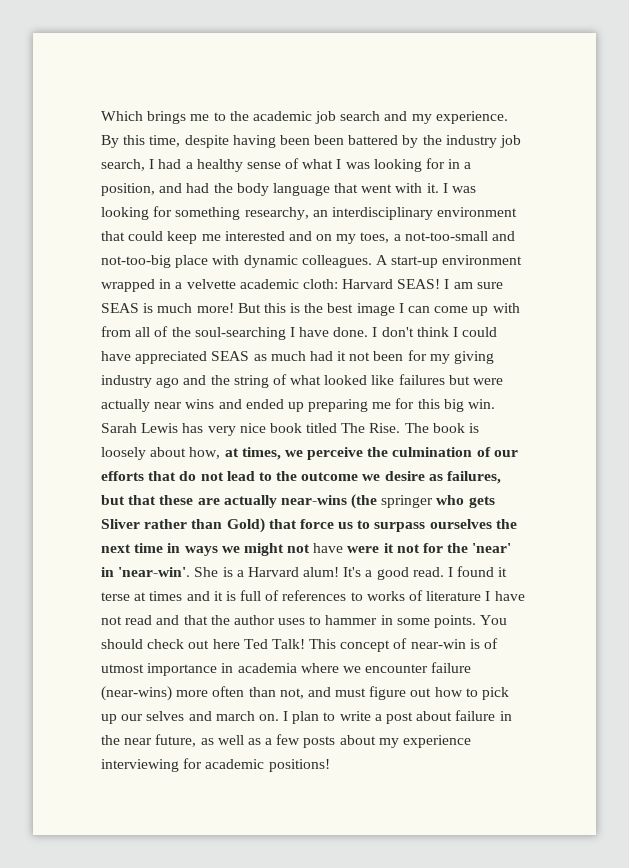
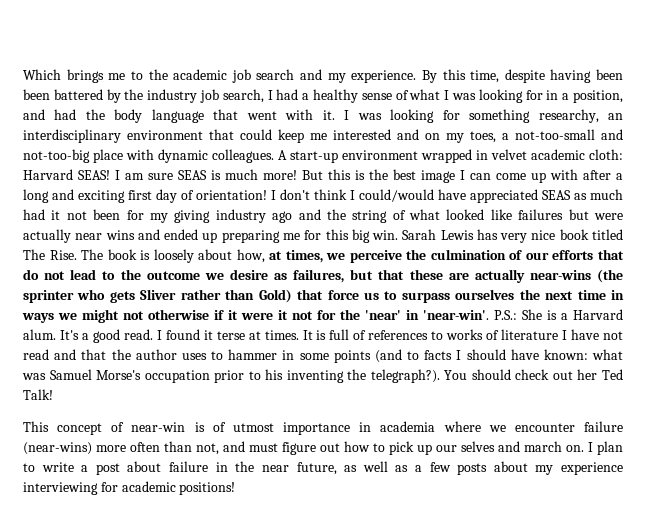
- A start-up environment wrapped in a velvette academic cloth: Harvard SEAS!
+ A start-up environment wrapped in velvet academic cloth: Harvard SEAS!
- But this is the best image I can come up with from all of the soul-searching I have done.
+ But this is the best image I can come up with after a long and exciting first day of orientation!
- I don't think I could have appreciated SEAS as much had it not been for my giving industry ago and the string of what looked like failures but were actually near wins and ended up preparing me for this big win.
+ I don't think I could/would have appreciated SEAS as much had it not been for my giving industry ago and the string of what looked like failures but were actually near wins and ended up preparing me for this big win.
- The book is loosely about how, at times, we perceive the culmination of our efforts that do not lead to the outcome we desire as failures, but that these are actually near-wins (the springer who gets Sliver rather than Gold) that force us to surpass ourselves the next time in ways we might not have were it not for the 'near' in 'near-win'.
+ The book is loosely about how, at times, we perceive the culmination of our efforts that do not lead to the outcome we desire as failures, but that these are actually near-wins (the sprinter who gets Sliver rather than Gold) that force us to surpass ourselves the next time in ways we might not otherwise if it were it not for the 'near' in 'near-win'.
- She is a Harvard alum!
+ P.S.: She is a Harvard alum.
- I found it terse at times and it is full of references to works of literature I have not read and that the author uses to hammer in some points.
+ I found it terse at times. It is full of references to works of literature I have not read and that the author uses to hammer in some points (and to facts I should have known: what was Samuel Morse's occupation prior to his inventing the telegraph?).
- You should check out here Ted Talk! This concept of near-win is of utmost importance in academia where we encounter failure (near-wins) more often than not, and must figure out how to pick up our selves and march on.
+ You should check out her Ted Talk!
+ This concept of near-win is of utmost importance in academia where we encounter failure (near-wins) more often than not, and must figure out how to pick up our selves and march on.

